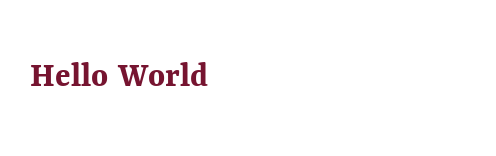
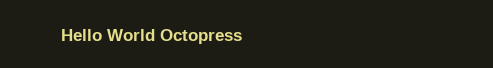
- Hello World
+ Hello World Octopress

